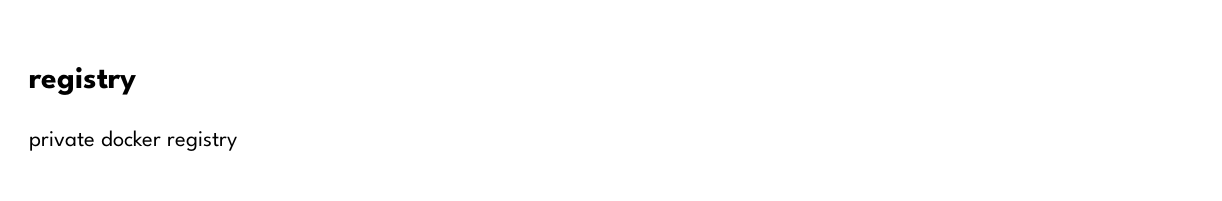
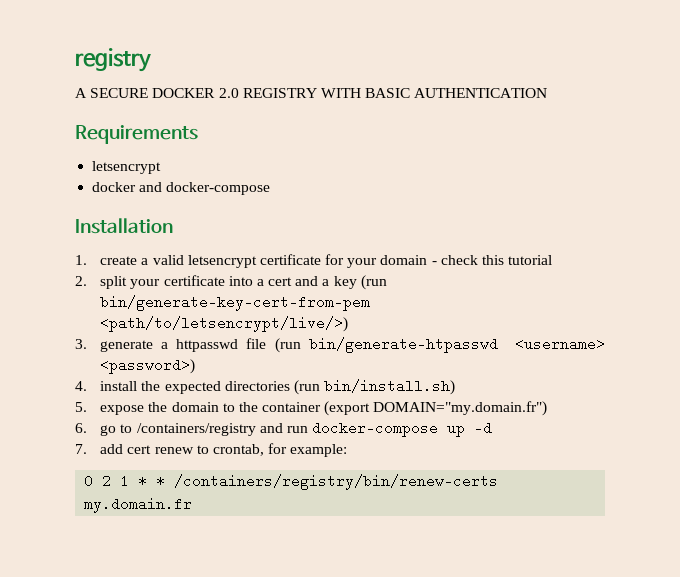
- private docker registry
+ A SECURE DOCKER 2.0 REGISTRY WITH BASIC AUTHENTICATION
+ Requirements
+ letsencrypt
+ docker and docker-compose
+ Installation
+ 1. create a valid letsencrypt certificate for your domain - check this tutorial
+ 2. split your certificate into a cert and a key (run bin/generate-key-cert-from-pem <path/to/letsencrypt/live/>)
+ 3. generate a httpasswd file (run bin/generate-htpasswd <username> <password>)
+ 4. install the expected directories (run bin/install.sh)
+ 5. expose the domain to the container (export DOMAIN="my.domain.fr")
+ 6. go to /containers/registry and run docker-compose up -d
+ 7. add cert renew to crontab, for example:
+ 0 2 1 * * /containers/registry/bin/renew-certs my.domain.fr

